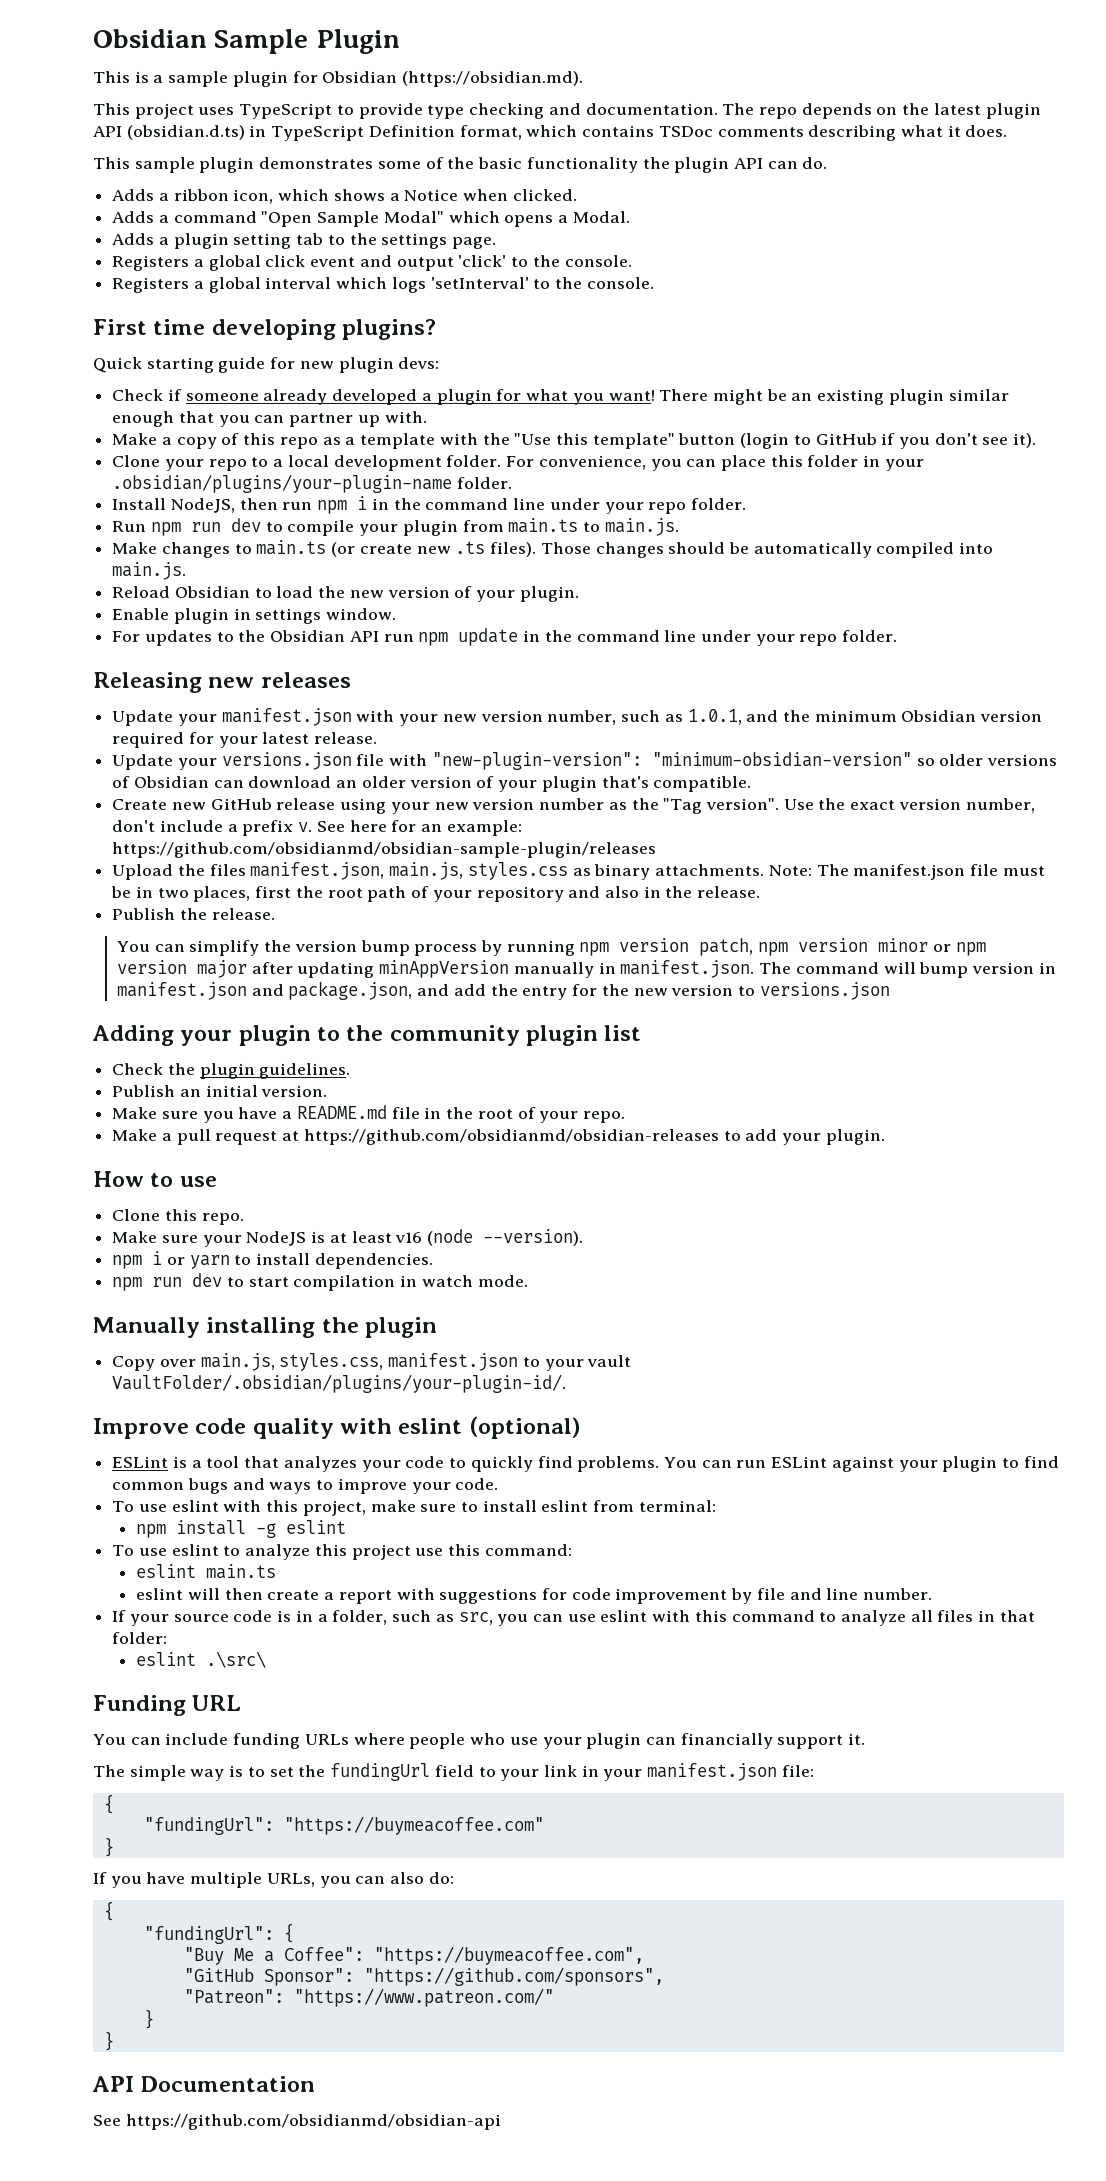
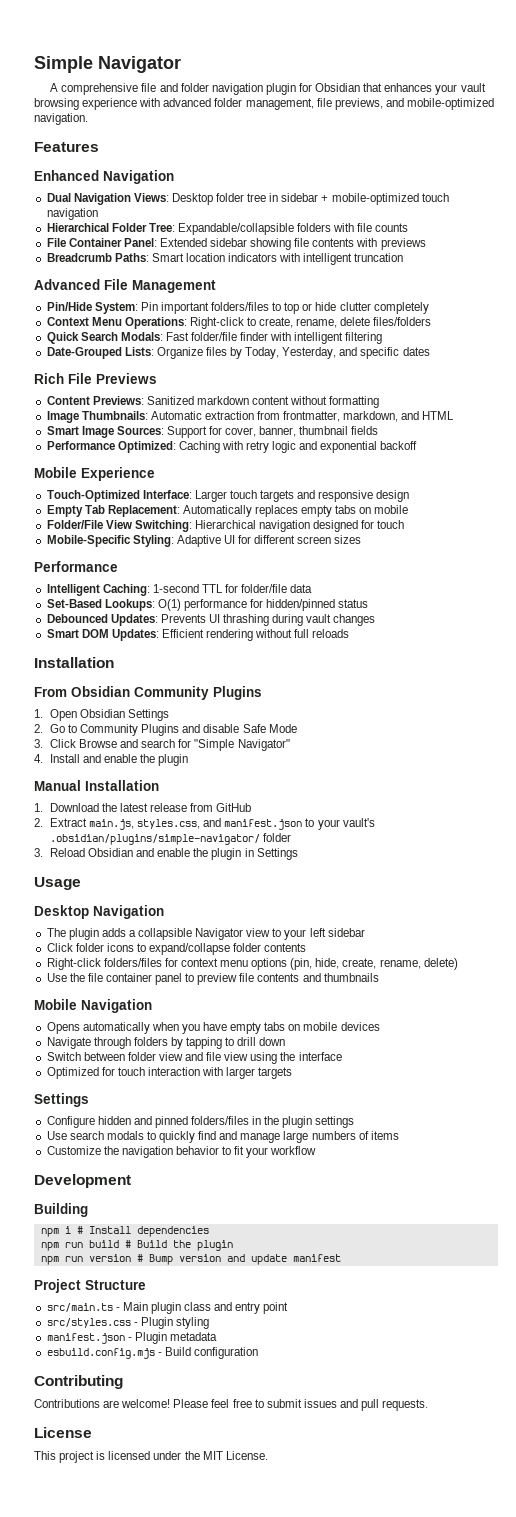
- Obsidian Sample Plugin
- This is a sample plugin for Obsidian (https://obsidian.md).
- This project uses TypeScript to provide type checking and documentation. The repo depends on the latest plugin API (obsidian.d.ts) in TypeScript Definition format, which contains TSDoc comments describing what it does.
- This sample plugin demonstrates some of the basic functionality the plugin API can do.
- Adds a ribbon icon, which shows a Notice when clicked.
- Adds a command "Open Sample Modal" which opens a Modal.
- Adds a plugin setting tab to the settings page.
- Registers a global click event and output 'click' to the console.
- Registers a global interval which logs 'setInterval' to the console.
- First time developing plugins?
- Quick starting guide for new plugin devs:
- Check if someone already developed a plugin for what you want! There might be an existing plugin similar enough that you can partner up with.
- Make a copy of this repo as a template with the "Use this template" button (login to GitHub if you don't see it).
- Clone your repo to a local development folder. For convenience, you can place this folder in your .obsidian/plugins/your-plugin-name folder.
- Install NodeJS, then run npm i in the command line under your repo folder.
- Run npm run dev to compile your plugin from main.ts to main.js.
- Make changes to main.ts (or create new .ts files). Those changes should be automatically compiled into main.js.
- Reload Obsidian to load the new version of your plugin.
- Enable plugin in settings window.
- For updates to the Obsidian API run npm update in the command line under your repo folder.
- Releasing new releases
- Update your manifest.json with your new version number, such as 1.0.1, and the minimum Obsidian version required for your latest release.
- Update your versions.json file with "new-plugin-version": "minimum-obsidian-version" so older versions of Obsidian can download an older version of your plugin that's compatible.
- Create new GitHub release using your new version number as the "Tag version". Use the exact version number, don't include a prefix v. See here for an example: https://github.com/obsidianmd/obsidian-sample-plugin/releases
- Upload the files manifest.json, main.js, styles.css as binary attachments. Note: The manifest.json file must be in two places, first the root path of your repository and also in the release.
- Publish the release.
- You can simplify the version bump process by running npm version patch, npm version minor or npm version major after updating minAppVersion manually in manifest.json. The command will bump version in manifest.json and package.json, and add the entry for the new version to versions.json
- Adding your plugin to the community plugin list
- Check the plugin guidelines.
- Publish an initial version.
- Make sure you have a README.md file in the root of your repo.
- Make a pull request at https://github.com/obsidianmd/obsidian-releases to add your plugin.
- How to use
- Clone this repo.
- Make sure your NodeJS is at least v16 (node --version).
- npm i or yarn to install dependencies.
- npm run dev to start compilation in watch mode.
- Manually installing the plugin
- Copy over main.js, styles.css, manifest.json to your vault VaultFolder/.obsidian/plugins/your-plugin-id/.
- Improve code quality with eslint (optional)
- ESLint is a tool that analyzes your code to quickly find problems. You can run ESLint against your plugin to find common bugs and ways to improve your code.
- To use eslint with this project, make sure to install eslint from terminal:
- npm install -g eslint
- To use eslint to analyze this project use this command:
- eslint main.ts
- eslint will then create a report with suggestions for code improvement by file and line number.
- If your source code is in a folder, such as src, you can use eslint with this command to analyze all files in that folder:
- eslint .\src\
- Funding URL
- You can include funding URLs where people who use your plugin can financially support it.
- The simple way is to set the fundingUrl field to your link in your manifest.json file:
- {
- "fundingUrl": "https://buymeacoffee.com"
- }
- If you have multiple URLs, you can also do:
- {
- "fundingUrl": {
- "Buy Me a Coffee": "https://buymeacoffee.com",
- "GitHub Sponsor": "https://github.com/sponsors",
- "Patreon": "https://www.patreon.com/"
- }
- }
- API Documentation
- See https://github.com/obsidianmd/obsidian-api
+ Simple Navigator
+ A comprehensive file and folder navigation plugin for Obsidian that enhances your vault browsing experience with advanced folder management, file previews, and mobile-optimized navigation.
+ Features
+ Enhanced Navigation
+ Dual Navigation Views: Desktop folder tree in sidebar + mobile-optimized touch navigation
+ Hierarchical Folder Tree: Expandable/collapsible folders with file counts
+ File Container Panel: Extended sidebar showing file contents with previews
+ Breadcrumb Paths: Smart location indicators with intelligent truncation
+ Advanced File Management
+ Pin/Hide System: Pin important folders/files to top or hide clutter completely
+ Context Menu Operations: Right-click to create, rename, delete files/folders
+ Quick Search Modals: Fast folder/file finder with intelligent filtering
+ Date-Grouped Lists: Organize files by Today, Yesterday, and specific dates
+ Rich File Previews
+ Content Previews: Sanitized markdown content without formatting
+ Image Thumbnails: Automatic extraction from frontmatter, markdown, and HTML
+ Smart Image Sources: Support for cover, banner, thumbnail fields
+ Performance Optimized: Caching with retry logic and exponential backoff
+ Mobile Experience
+ Touch-Optimized Interface: Larger touch targets and responsive design
+ Empty Tab Replacement: Automatically replaces empty tabs on mobile
+ Folder/File View Switching: Hierarchical navigation designed for touch
+ Mobile-Specific Styling: Adaptive UI for different screen sizes
+ Performance
+ Intelligent Caching: 1-second TTL for folder/file data
+ Set-Based Lookups: O(1) performance for hidden/pinned status
+ Debounced Updates: Prevents UI thrashing during vault changes
+ Smart DOM Updates: Efficient rendering without full reloads
+ Installation
+ From Obsidian Community Plugins
+ 1. Open Obsidian Settings
+ 2. Go to Community Plugins and disable Safe Mode
+ 3. Click Browse and search for "Simple Navigator"
+ 4. Install and enable the plugin
+ Manual Installation
+ 1. Download the latest release from GitHub
+ 2. Extract main.js, styles.css, and manifest.json to your vault's .obsidian/plugins/simple-navigator/ folder
+ 3. Reload Obsidian and enable the plugin in Settings
+ Usage
+ Desktop Navigation
+ The plugin adds a collapsible Navigator view to your left sidebar
+ Click folder icons to expand/collapse folder contents
+ Right-click folders/files for context menu options (pin, hide, create, rename, delete)
+ Use the file container panel to preview file contents and thumbnails
+ Mobile Navigation
+ Opens automatically when you have empty tabs on mobile devices
+ Navigate through folders by tapping to drill down
+ Switch between folder view and file view using the interface
+ Optimized for touch interaction with larger targets
+ Settings
+ Configure hidden and pinned folders/files in the plugin settings
+ Use search modals to quickly find and manage large numbers of items
+ Customize the navigation behavior to fit your workflow
+ Development
+ Building
+ npm i # Install dependencies
+ npm run build # Build the plugin
+ npm run version # Bump version and update manifest
+ Project Structure
+ src/main.ts - Main plugin class and entry point
+ src/styles.css - Plugin styling
+ manifest.json - Plugin metadata
+ esbuild.config.mjs - Build configuration
+ Contributing
+ Contributions are welcome! Please feel free to submit issues and pull requests.
+ License
+ This project is licensed under the MIT License.

